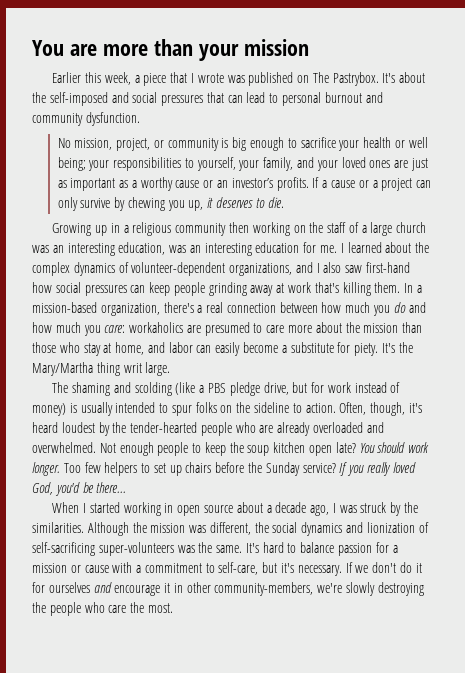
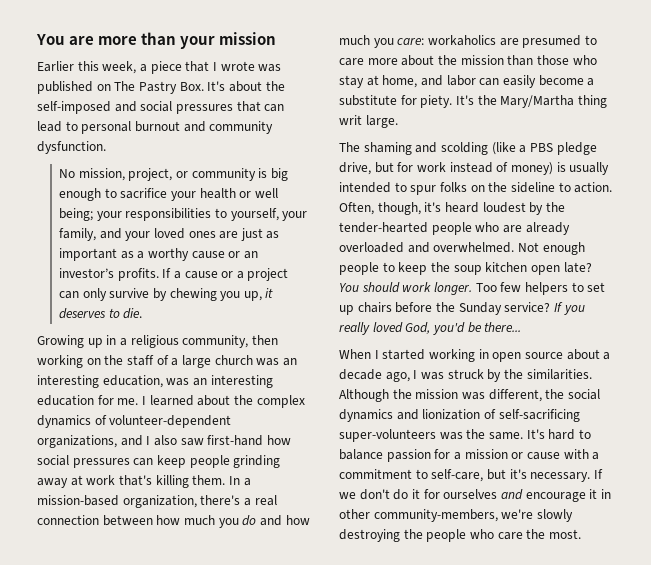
- Earlier this week, a piece that I wrote was published on The Pastrybox. It's about the self-imposed and social pressures that can lead to personal burnout and community dysfunction.
+ Earlier this week, a piece that I wrote was published on The Pastry Box. It's about the self-imposed and social pressures that can lead to personal burnout and community dysfunction.
- Growing up in a religious community then working on the staff of a large church was an interesting education, was an interesting education for me.
+ Growing up in a religious community, then working on the staff of a large church was an interesting education, was an interesting education for me.

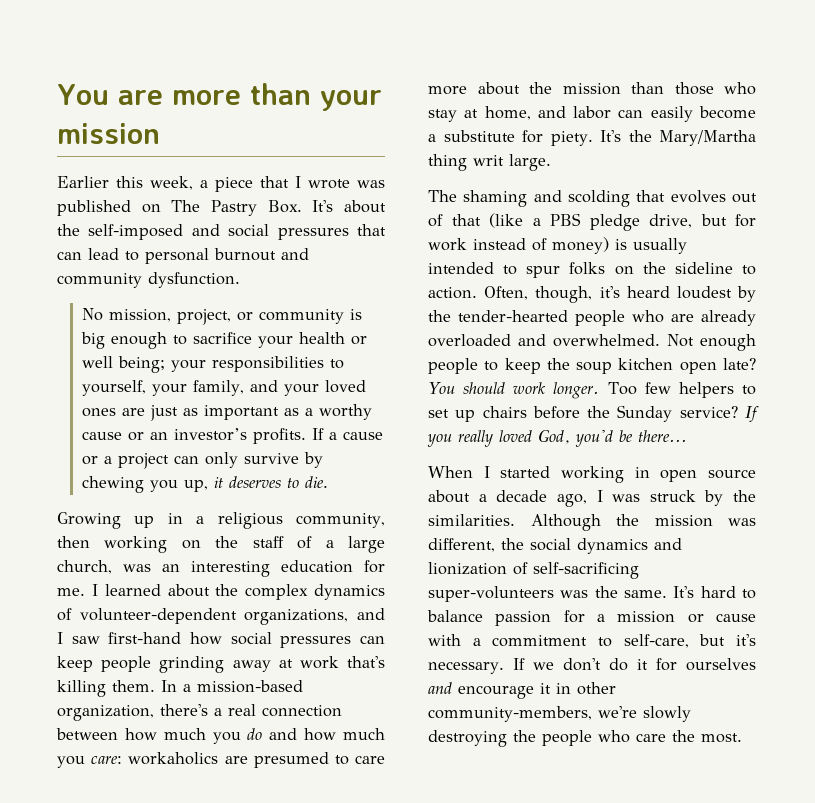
- Growing up in a religious community, then working on the staff of a large church was an interesting education, was an interesting education for me.
+ Growing up in a religious community, then working on the staff of a large church, was an interesting education for me.
- I learned about the complex dynamics of volunteer-dependent organizations, and I also saw first-hand how social pressures can keep people grinding away at work that's killing them.
+ I learned about the complex dynamics of volunteer-dependent organizations, and I saw first-hand how social pressures can keep people grinding away at work that's killing them.
- The shaming and scolding (like a PBS pledge drive, but for work instead of money) is usually intended to spur folks on the sideline to action.
+ The shaming and scolding that evolves out of that (like a PBS pledge drive, but for work instead of money) is usually intended to spur folks on the sideline to action.

